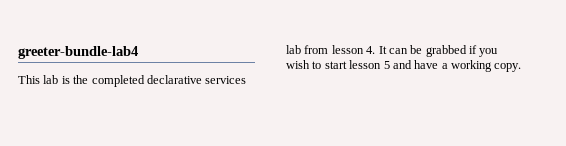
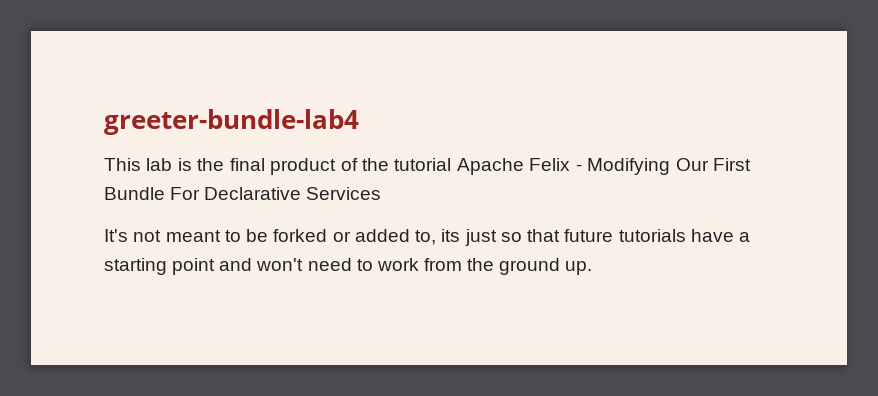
- This lab is the completed declarative services lab from lesson 4. It can be grabbed if you wish to start lesson 5 and have a working copy.
+ This lab is the final product of the tutorial Apache Felix - Modifying Our First Bundle For Declarative Services
+ It's not meant to be forked or added to, its just so that future tutorials have a starting point and won't need to work from the ground up.

